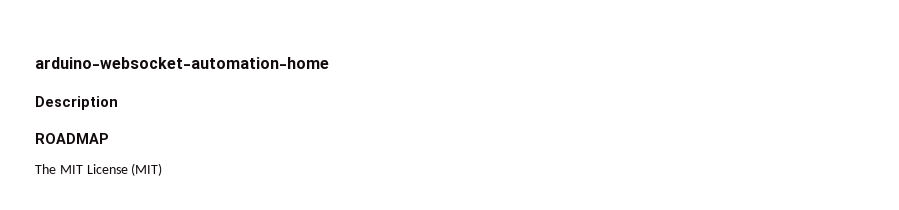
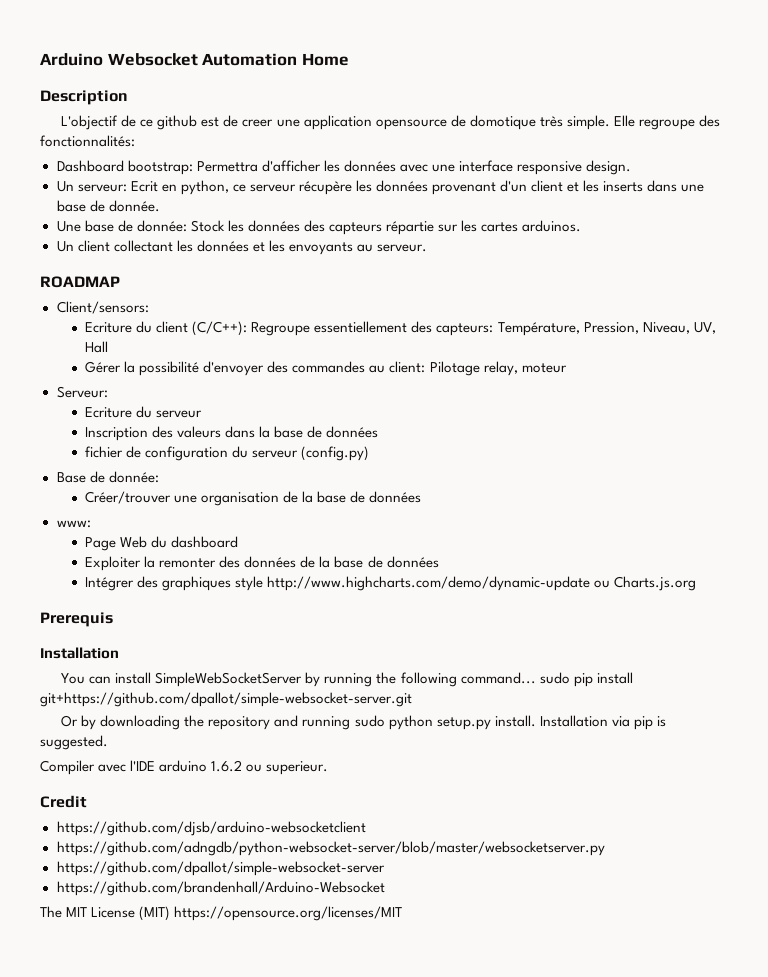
- arduino-websocket-automation-home
+ Arduino Websocket Automation Home
  Description
+ L'objectif de ce github est de creer une application opensource de domotique très simple. Elle regroupe des fonctionnalités:
+ Dashboard bootstrap: Permettra d'afficher les données avec une interface responsive design.
+ Un serveur: Ecrit en python, ce serveur récupère les données provenant d'un client et les inserts dans une base de donnée.
+ Une base de donnée: Stock les données des capteurs répartie sur les cartes arduinos.
+ Un client collectant les données et les envoyants au serveur.
  ROADMAP
+ Client/sensors:
+ Ecriture du client (C/C++): Regroupe essentiellement des capteurs: Température, Pression, Niveau, UV, Hall
+ Gérer la possibilité d'envoyer des commandes au client: Pilotage relay, moteur
+ Serveur:
+ Ecriture du serveur
+ Inscription des valeurs dans la base de données
+ fichier de configuration du serveur (config.py)
+ Base de donnée:
+ Créer/trouver une organisation de la base de données
+ www:
+ Page Web du dashboard
+ Exploiter la remonter des données de la base de données
+ Intégrer des graphiques style http://www.highcharts.com/demo/dynamic-update ou Charts.js.org
+ Prerequis
+ Installation
+ You can install SimpleWebSocketServer by running the following command... sudo pip install git+https://github.com/dpallot/simple-websocket-server.git
+ Or by downloading the repository and running sudo python setup.py install. Installation via pip is suggested.
+ Compiler avec l'IDE arduino 1.6.2 ou superieur.
+ Credit
+ https://github.com/djsb/arduino-websocketclient
+ https://github.com/adngdb/python-websocket-server/blob/master/websocketserver.py
+ https://github.com/dpallot/simple-websocket-server
+ https://github.com/brandenhall/Arduino-Websocket
- The MIT License (MIT)
+ The MIT License (MIT) https://opensource.org/licenses/MIT

